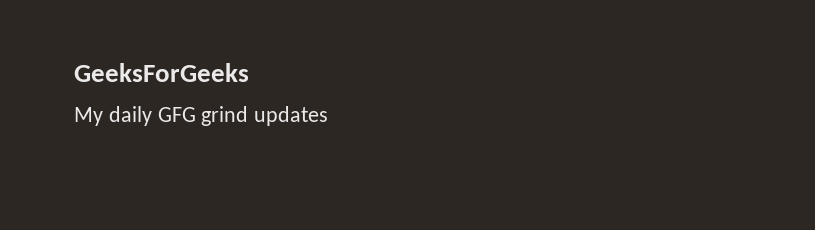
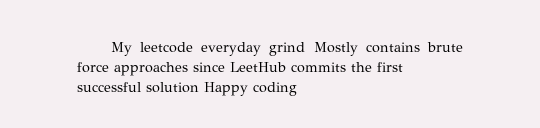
- GeeksForGeeks
- My daily GFG grind updates
+ My leetcode everyday grind Mostly contains brute force approaches since LeetHub commits the first successful solution Happy coding

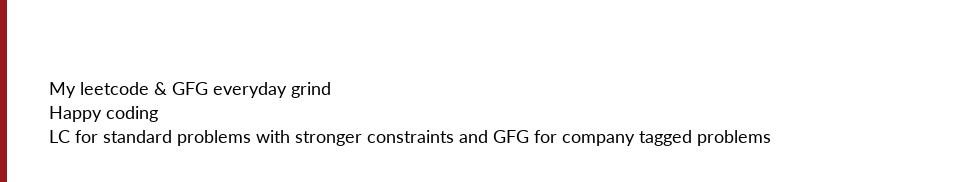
- My leetcode everyday grind Mostly contains brute force approaches since LeetHub commits the first successful solution Happy coding
+ My leetcode & GFG everyday grind
+ Happy coding
+ LC for standard problems with stronger constraints and GFG for company tagged problems

